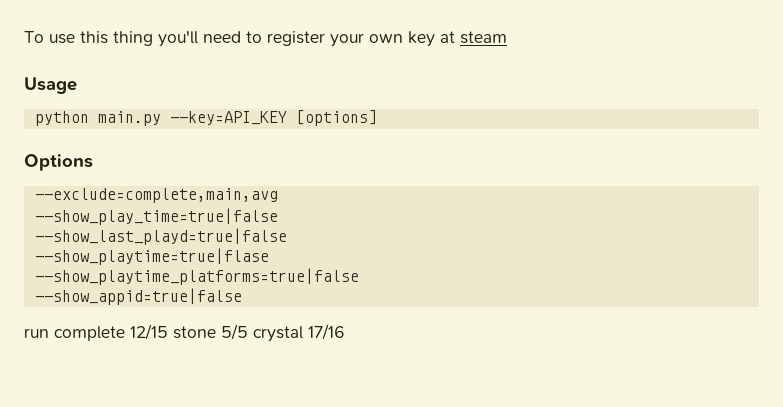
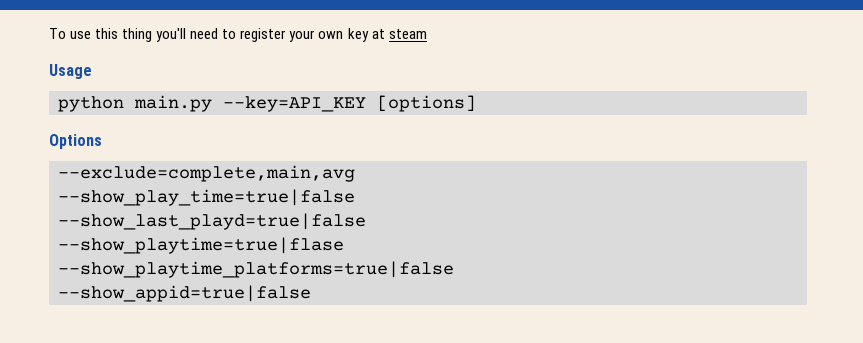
- run complete 12/15 stone 5/5 crystal 17/16

